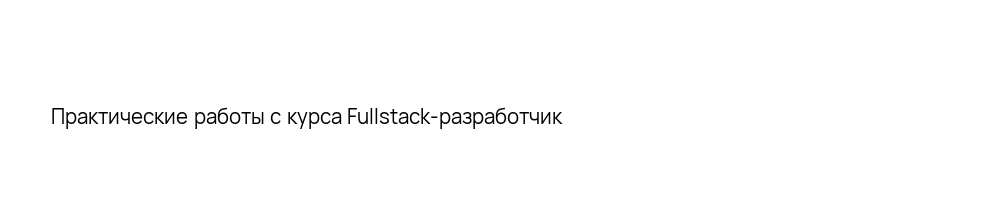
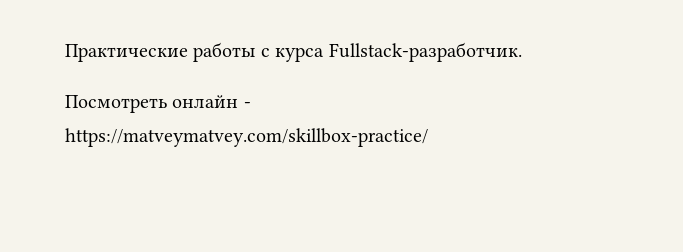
- Практические работы с курса Fullstack-разработчик
+ Практические работы с курса Fullstack-разработчик.
+ Посмотреть онлайн - https://matveymatvey.com/skillbox-practice/

